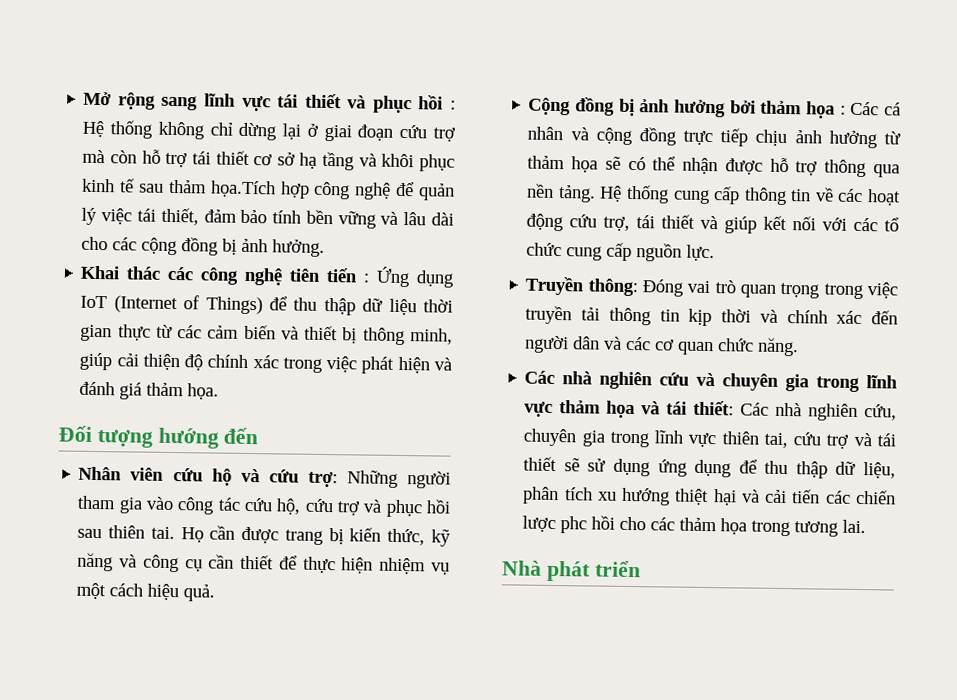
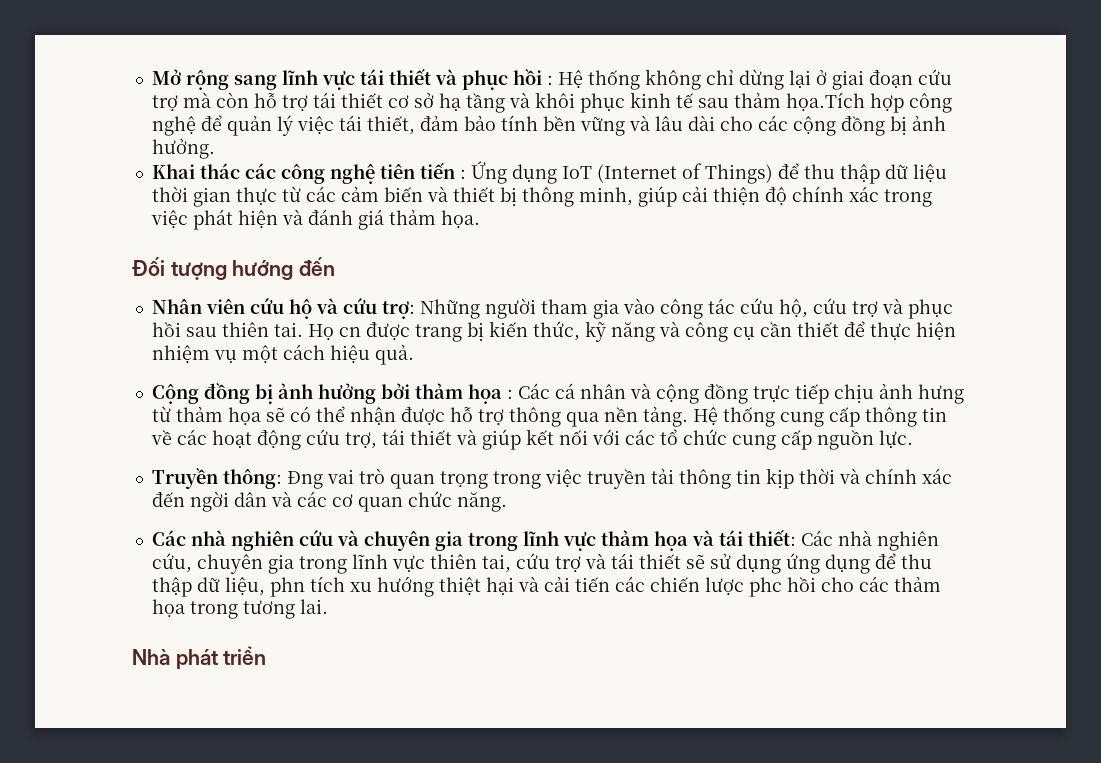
- Họ cần được trang bị kiến thức, kỹ năng và công cụ cần thiết để thực hiện nhiệm vụ một cách hiệu quả.
+ Họ cn được trang bị kiến thức, kỹ năng và công cụ cần thiết để thực hiện nhiệm vụ một cách hiệu quả.
- Cộng đồng bị ảnh hưởng bởi thảm họa : Các cá nhân và cộng đồng trực tiếp chịu ảnh hưởng từ thảm họa sẽ có thể nhận được hỗ trợ thông qua nền tảng.
+ Cộng đồng bị ảnh hưởng bởi thảm họa : Các cá nhân và cộng đồng trực tiếp chịu ảnh hưng từ thảm họa sẽ có thể nhận được hỗ trợ thông qua nền tảng.
- Truyền thông: Đóng vai trò quan trọng trong việc truyền tải thông tin kịp thời và chính xác đến người dân và các cơ quan chức năng.
+ Truyền thông: Đng vai trò quan trọng trong việc truyền tải thông tin kịp thời và chính xác đến ngời dân và các cơ quan chức năng.
- Các nhà nghiên cứu, chuyên gia trong lĩnh vực thiên tai, cứu trợ và tái thiết sẽ sử dụng ứng dụng để thu thập dữ liệu, phân tích xu hướng thiệt hại và cải tiến các chiến lược phc hồi cho các thảm họa trong tương lai.
+ Các nhà nghiên cứu, chuyên gia trong lĩnh vực thiên tai, cứu trợ và tái thiết sẽ sử dụng ứng dụng để thu thập dữ liệu, phn tích xu hướng thiệt hại và cải tiến các chiến lược phc hồi cho các thảm họa trong tương lai.

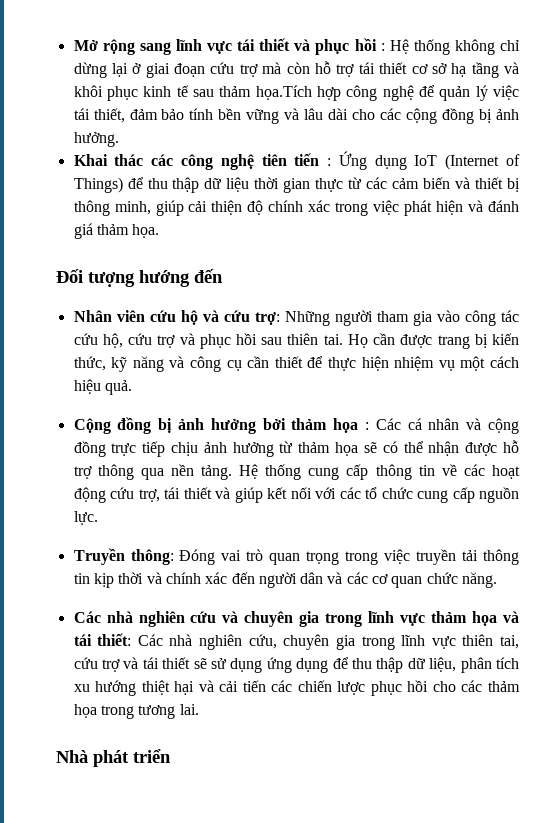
- Họ cn được trang bị kiến thức, kỹ năng và công cụ cần thiết để thực hiện nhiệm vụ một cách hiệu quả.
+ Họ cần được trang bị kiến thức, kỹ năng và công cụ cần thiết để thực hiện nhiệm vụ một cách hiệu quả.
- Cộng đồng bị ảnh hưởng bởi thảm họa : Các cá nhân và cộng đồng trực tiếp chịu ảnh hưng từ thảm họa sẽ có thể nhận được hỗ trợ thông qua nền tảng.
+ Cộng đồng bị ảnh hưởng bởi thảm họa : Các cá nhân và cộng đồng trực tiếp chịu ảnh hưởng từ thảm họa sẽ có thể nhận được hỗ trợ thông qua nền tảng.
- Truyền thông: Đng vai trò quan trọng trong việc truyền tải thông tin kịp thời và chính xác đến ngời dân và các cơ quan chức năng.
+ Truyền thông: Đóng vai trò quan trọng trong việc truyền tải thông tin kịp thời và chính xác đến người dân và các cơ quan chức năng.
- Các nhà nghiên cứu và chuyên gia trong lĩnh vực thảm họa và tái thiết: Các nhà nghiên cứu, chuyên gia trong lĩnh vực thiên tai, cứu trợ và tái thiết sẽ sử dụng ứng dụng để thu thập dữ liệu, phn tích xu hướng thiệt hại và cải tiến các chiến lược phc hồi cho các thảm họa trong tương lai.
+ Các nhà nghiên cứu và chuyên gia trong lĩnh vực thảm họa và tái thiết: Các nhà nghiên cứu, chuyên gia trong lĩnh vực thiên tai, cứu trợ và tái thiết sẽ sử dụng ứng dụng để thu thập dữ liệu, phân tích xu hướng thiệt hại và cải tiến các chiến lược phục hồi cho các thảm họa trong tương lai.

